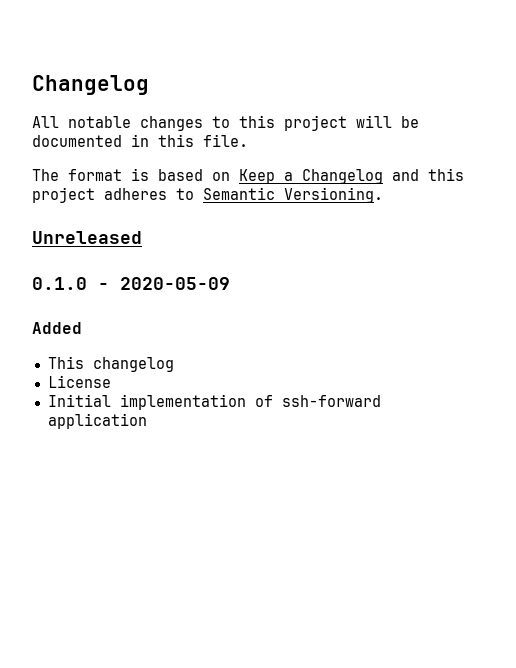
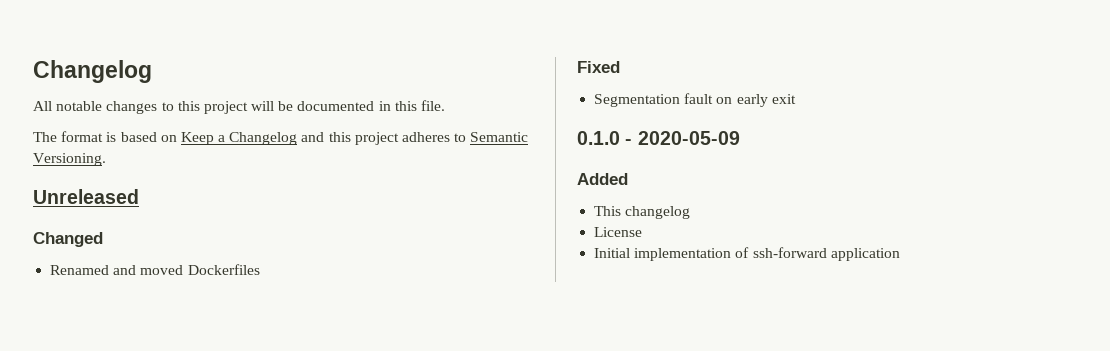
+ Changed
+ Renamed and moved Dockerfiles
+ Fixed
+ Segmentation fault on early exit

